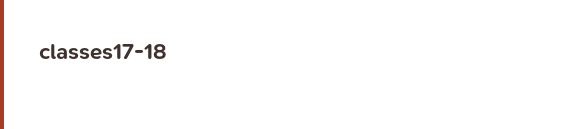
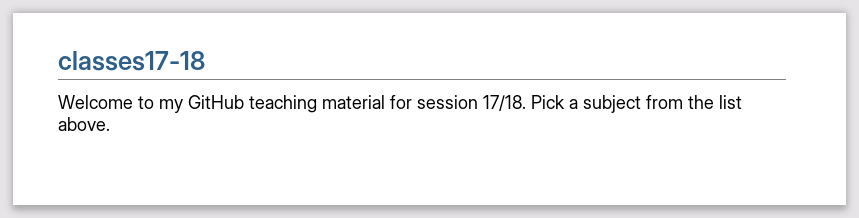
+ Welcome to my GitHub teaching material for session 17/18. Pick a subject from the list above.

